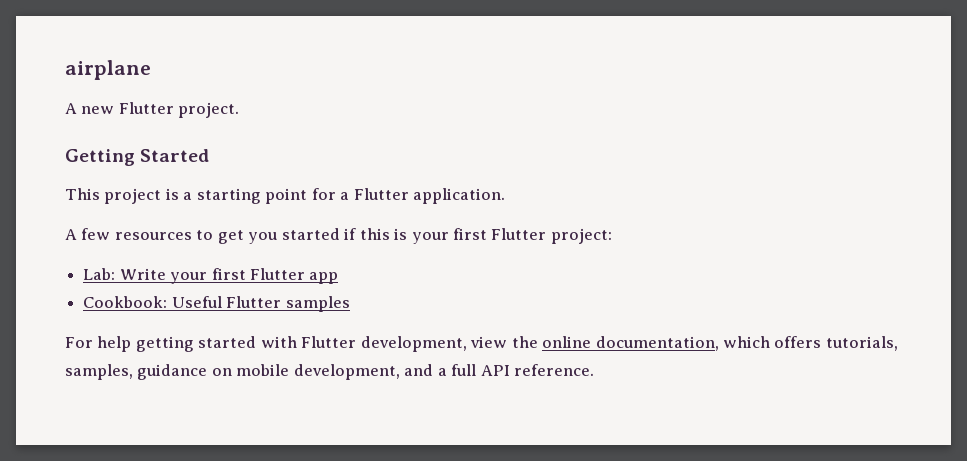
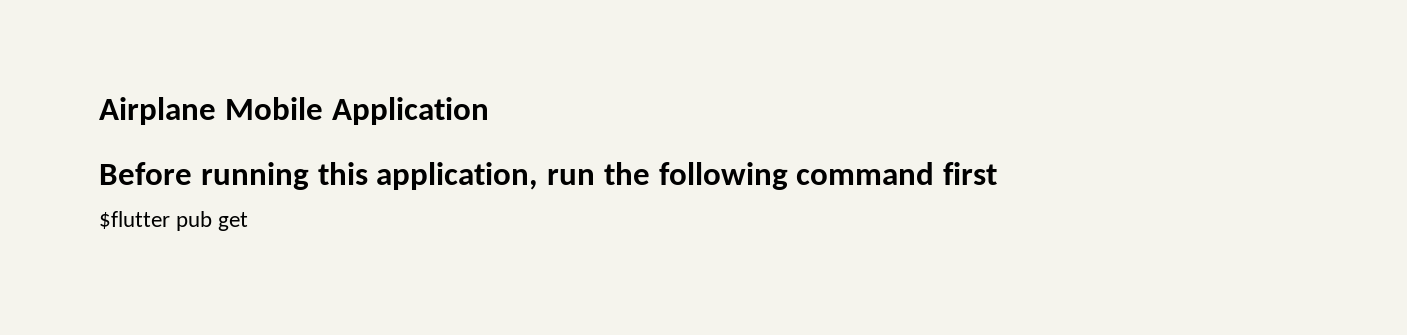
- airplane
- A new Flutter project.
- Getting Started
- This project is a starting point for a Flutter application.
- A few resources to get you started if this is your first Flutter project:
- Lab: Write your first Flutter app
- Cookbook: Useful Flutter samples
- For help getting started with Flutter development, view the online documentation, which offers tutorials, samples, guidance on mobile development, and a full API reference.
+ Airplane Mobile Application
+ Before running this application, run the following command first
+ $flutter pub get

